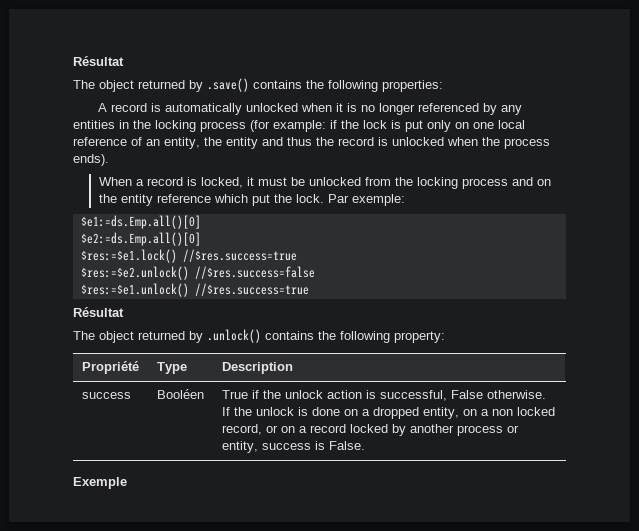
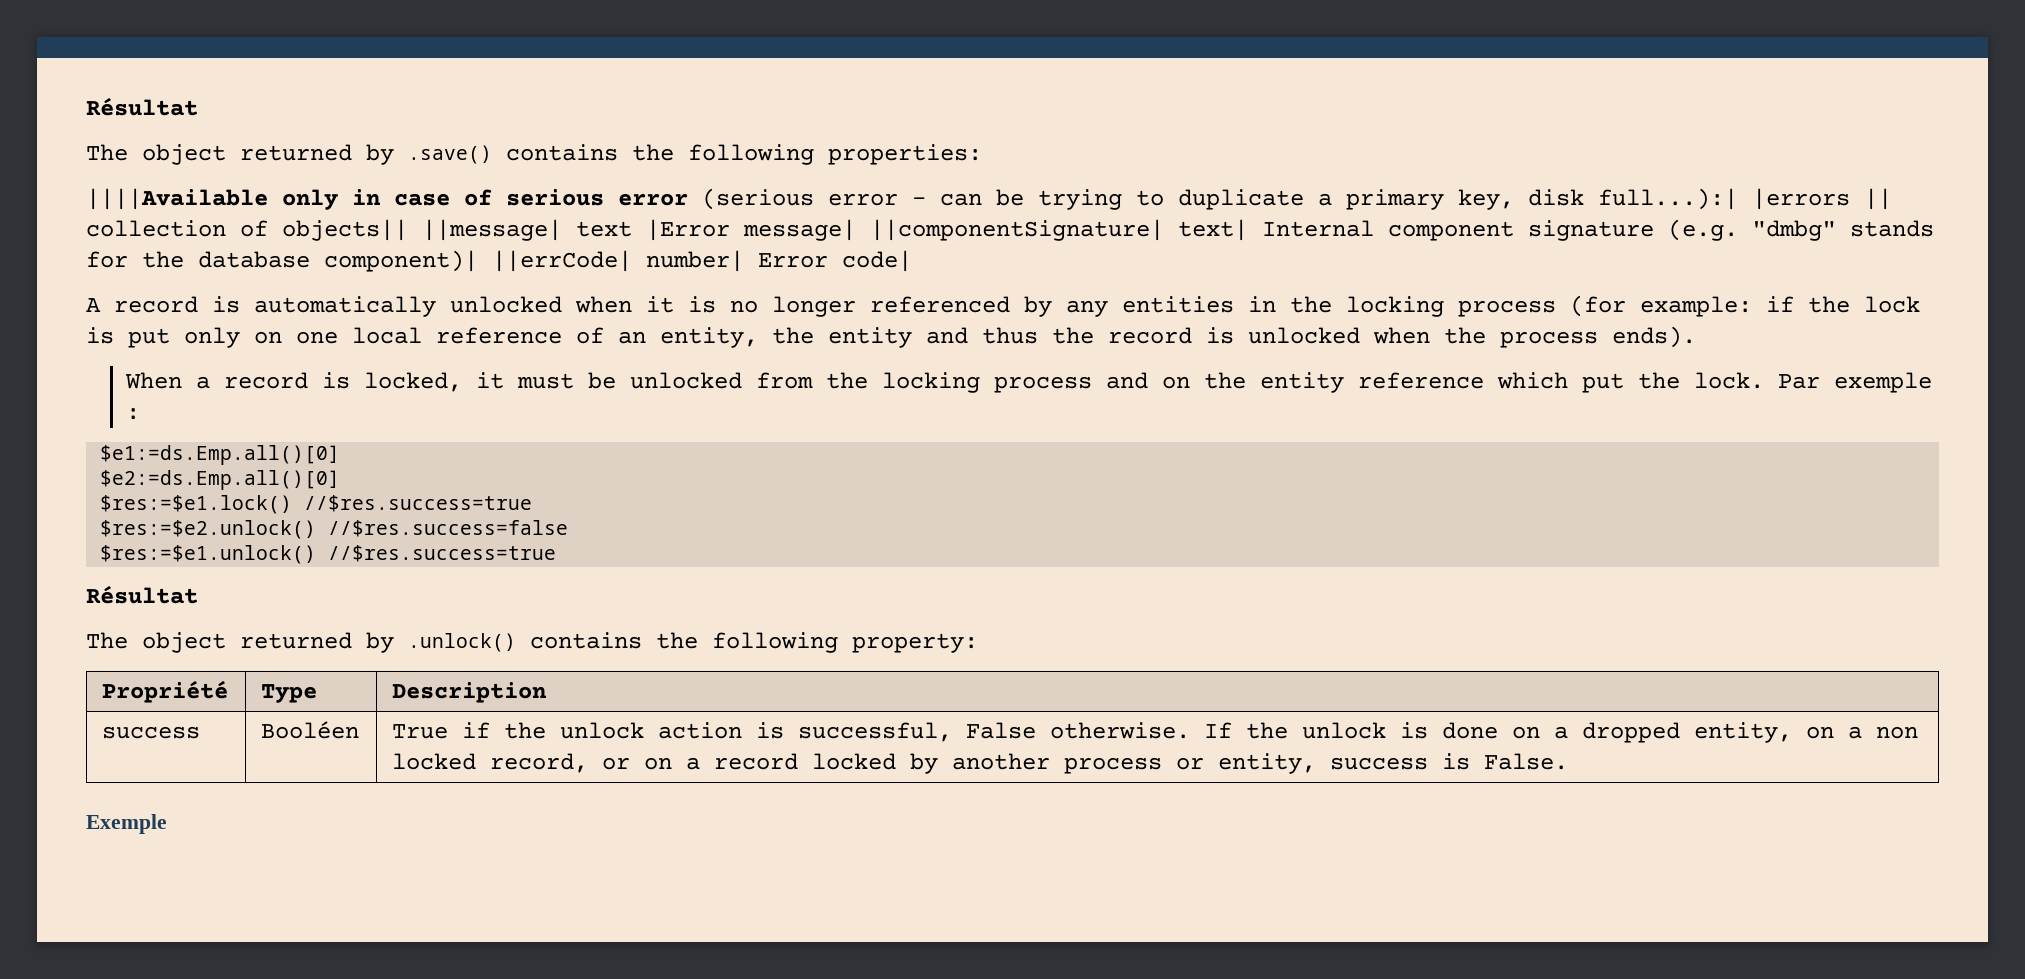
+ ||||Available only in case of serious error (serious error - can be trying to duplicate a primary key, disk full...):| |errors || collection of objects|| ||message| text |Error message| ||componentSignature| text| Internal component signature (e.g. "dmbg" stands for the database component)| ||errCode| number| Error code|
- Par exemple:
+ Par exemple :

